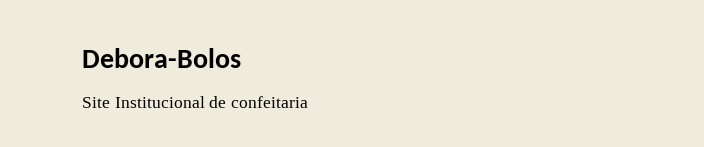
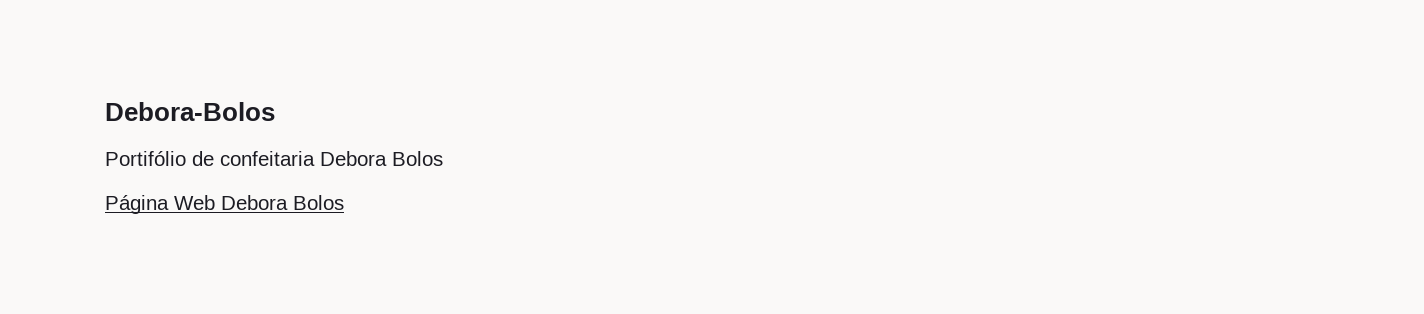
- Site Institucional de confeitaria
+ Portifólio de confeitaria Debora Bolos
+ Página Web Debora Bolos

